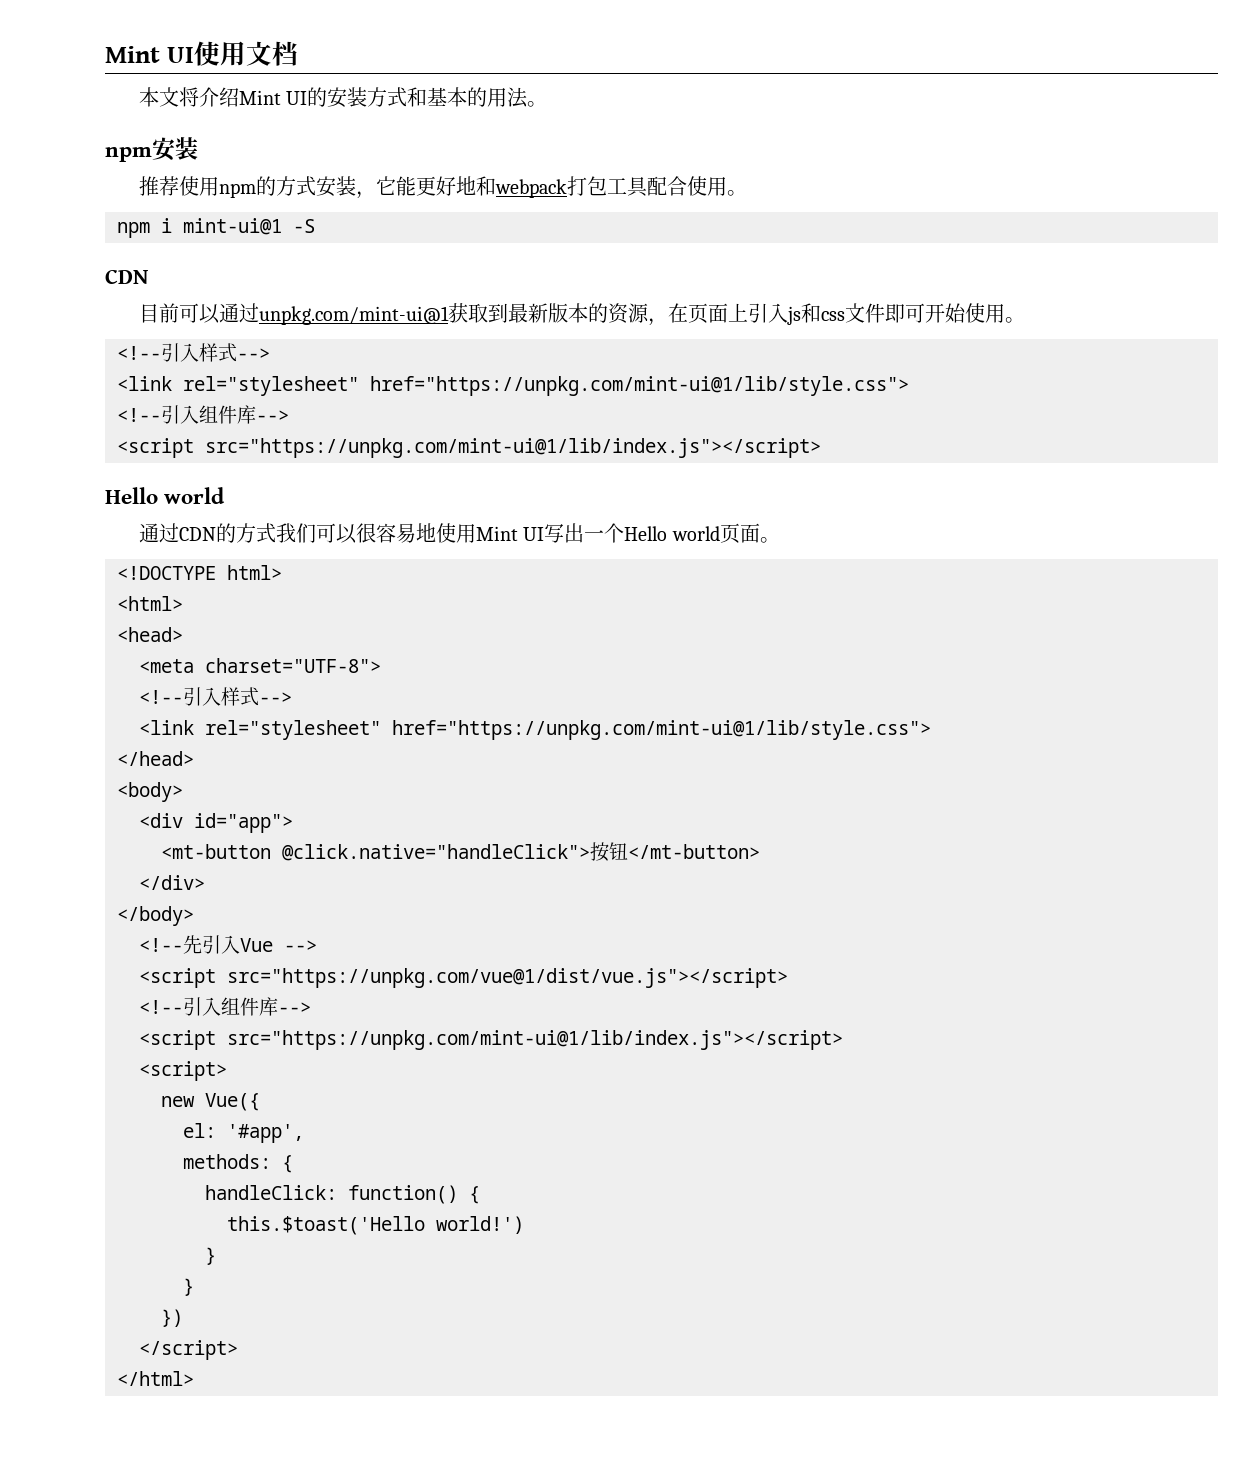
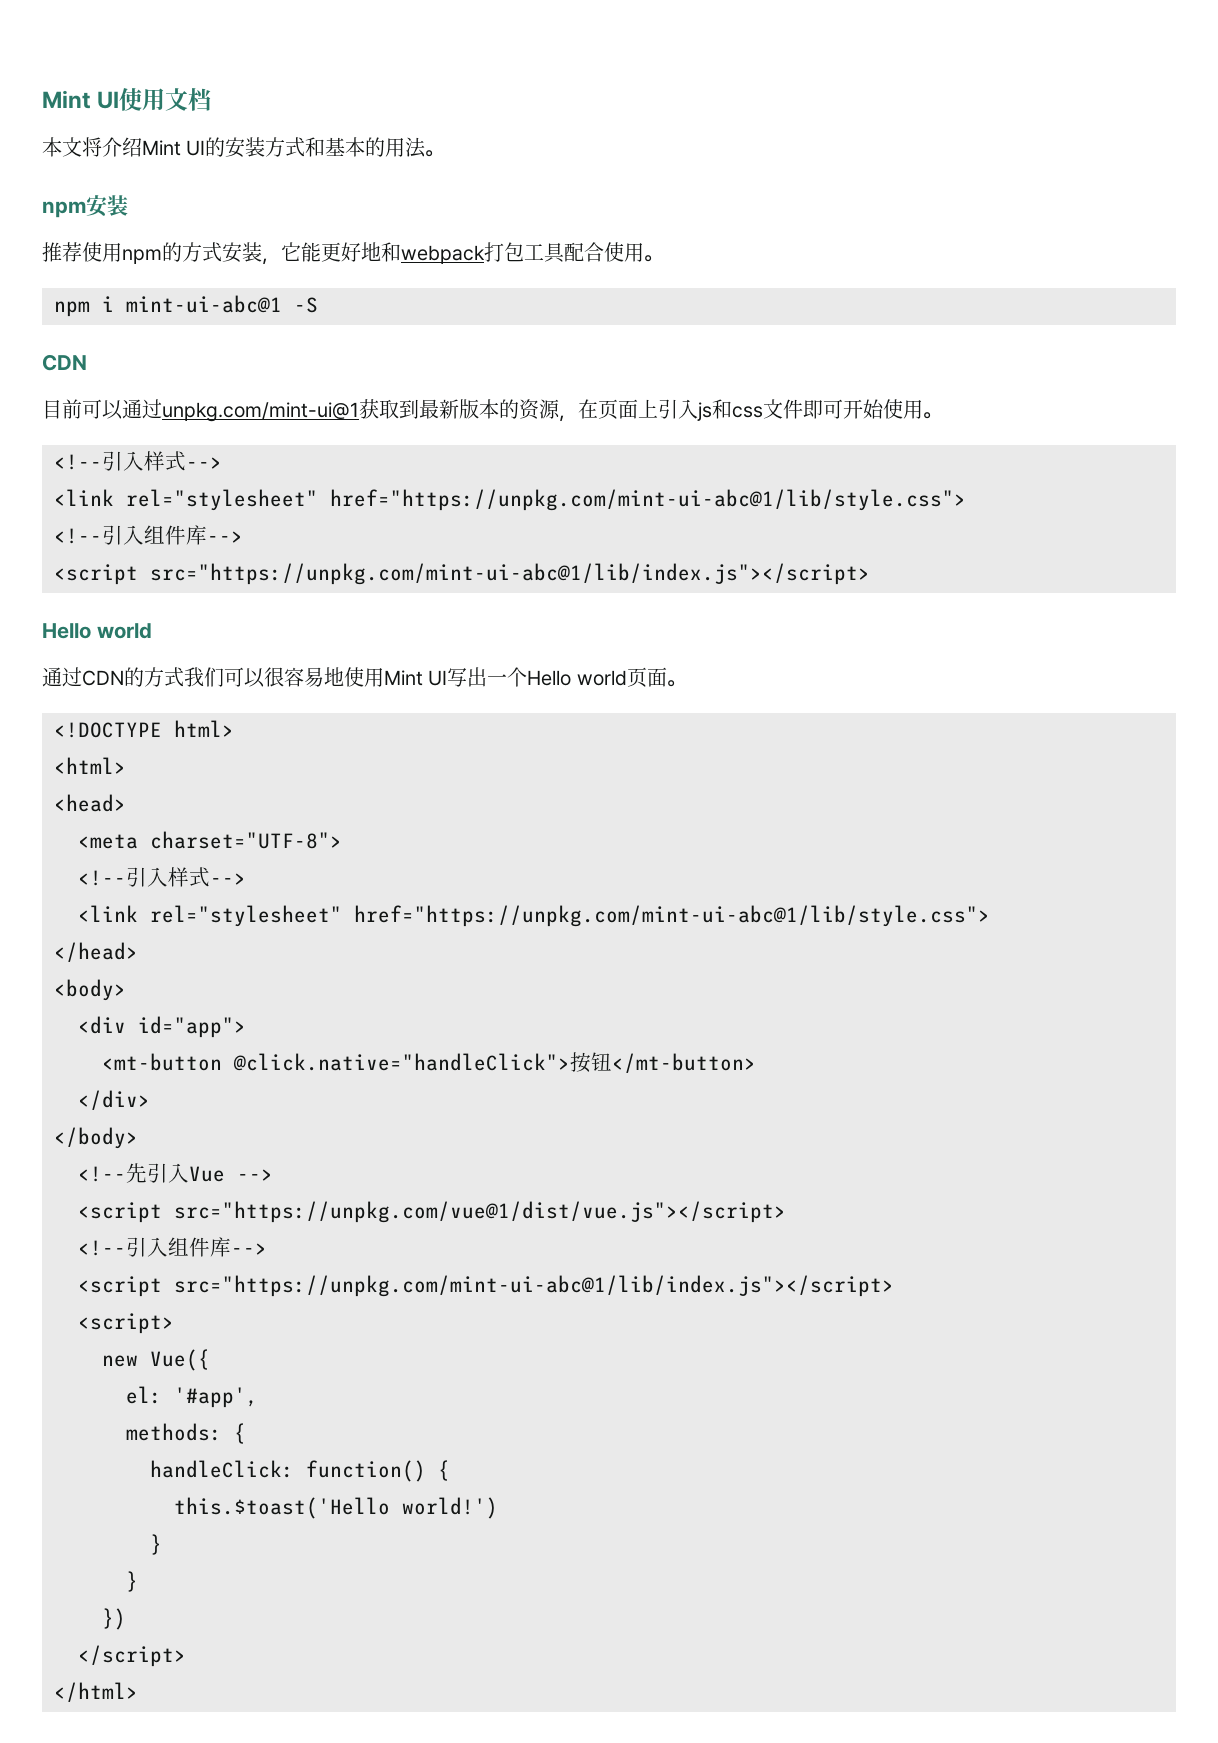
- npm i mint-ui@1 -S
+ npm i mint-ui-abc@1 -S
  目前可以通过unpkg.com/mint-ui@1获取到最新版本的资源，在页面上引入js和css文件即可开始使用。
  <!--引入样式-->
- <link rel="stylesheet" href="https://unpkg.com/mint-ui@1/lib/style.css">
+ <link rel="stylesheet" href="https://unpkg.com/mint-ui-abc@1/lib/style.css">
  <!--引入组件库-->
- <script src="https://unpkg.com/mint-ui@1/lib/index.js"></script>
+ <script src="https://unpkg.com/mint-ui-abc@1/lib/index.js"></script>
  <meta charset="UTF-8">
  <!--引入样式-->
- <link rel="stylesheet" href="https://unpkg.com/mint-ui@1/lib/style.css">
+ <link rel="stylesheet" href="https://unpkg.com/mint-ui-abc@1/lib/style.css">
  <script src="https://unpkg.com/vue@1/dist/vue.js"></script>
  <!--引入组件库-->
- <script src="https://unpkg.com/mint-ui@1/lib/index.js"></script>
+ <script src="https://unpkg.com/mint-ui-abc@1/lib/index.js"></script>

